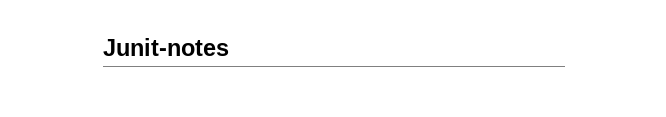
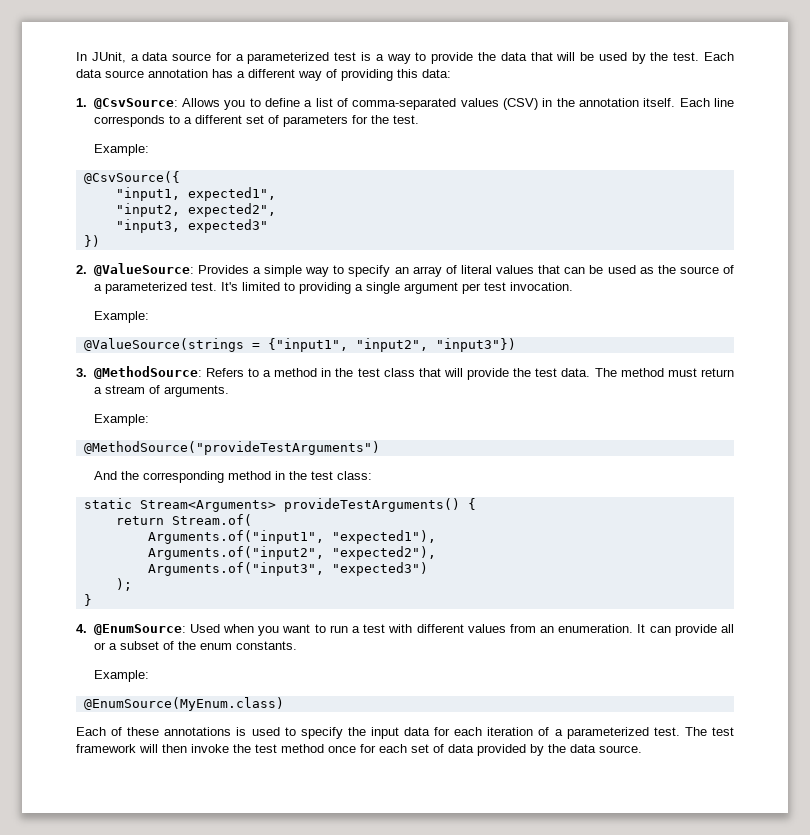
- Junit-notes
+ In JUnit, a data source for a parameterized test is a way to provide the data that will be used by the test. Each data source annotation has a different way of providing this data:
+ 1. @CsvSource: Allows you to define a list of comma-separated values (CSV) in the annotation itself. Each line corresponds to a different set of parameters for the test.
+ Example:
+ @CsvSource({
+ "input1, expected1",
+ "input2, expected2",
+ "input3, expected3"
+ })
+ 2. @ValueSource: Provides a simple way to specify an array of literal values that can be used as the source of a parameterized test. It's limited to providing a single argument per test invocation.
+ Example:
+ @ValueSource(strings = {"input1", "input2", "input3"})
+ 3. @MethodSource: Refers to a method in the test class that will provide the test data. The method must return a stream of arguments.
+ Example:
+ @MethodSource("provideTestArguments")
+ And the corresponding method in the test class:
+ static Stream<Arguments> provideTestArguments() {
+ return Stream.of(
+ Arguments.of("input1", "expected1"),
+ Arguments.of("input2", "expected2"),
+ Arguments.of("input3", "expected3")
+ );
+ }
+ 4. @EnumSource: Used when you want to run a test with different values from an enumeration. It can provide all or a subset of the enum constants.
+ Example:
+ @EnumSource(MyEnum.class)
+ Each of these annotations is used to specify the input data for each iteration of a parameterized test. The test framework will then invoke the test method once for each set of data provided by the data source.

